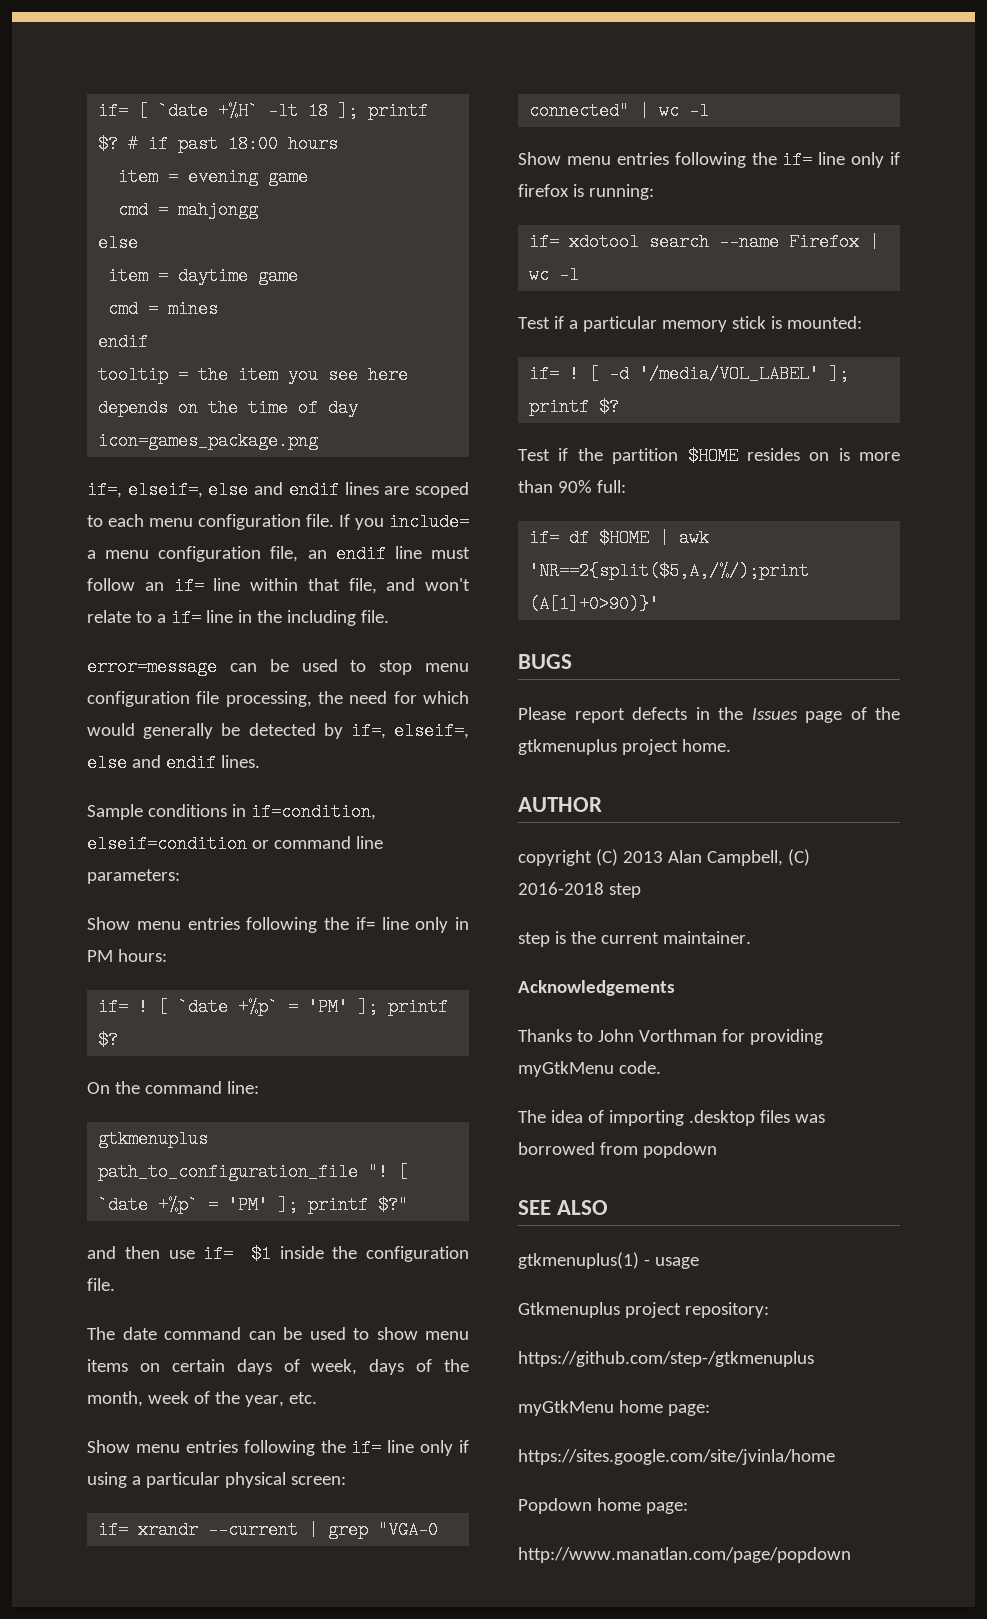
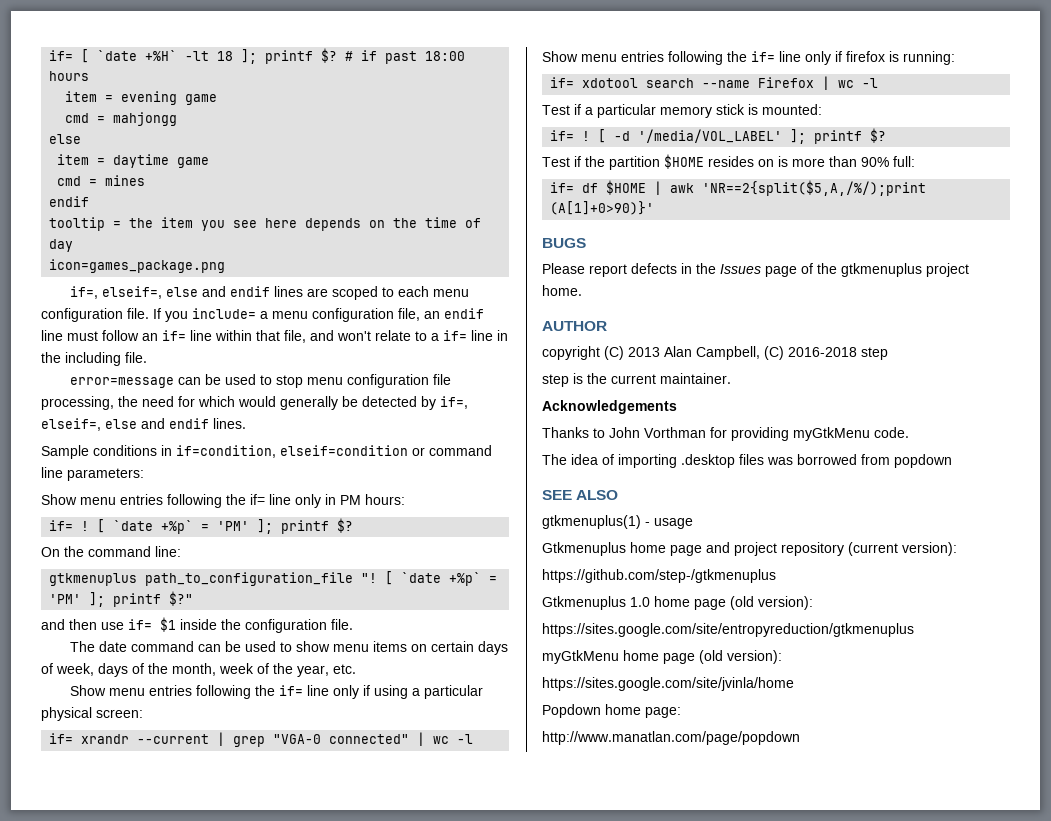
- Gtkmenuplus project repository:
+ Gtkmenuplus home page and project repository (current version):
  https://github.com/step-/gtkmenuplus
+ Gtkmenuplus 1.0 home page (old version):
+ https://sites.google.com/site/entropyreduction/gtkmenuplus
- myGtkMenu home page:
+ myGtkMenu home page (old version):

